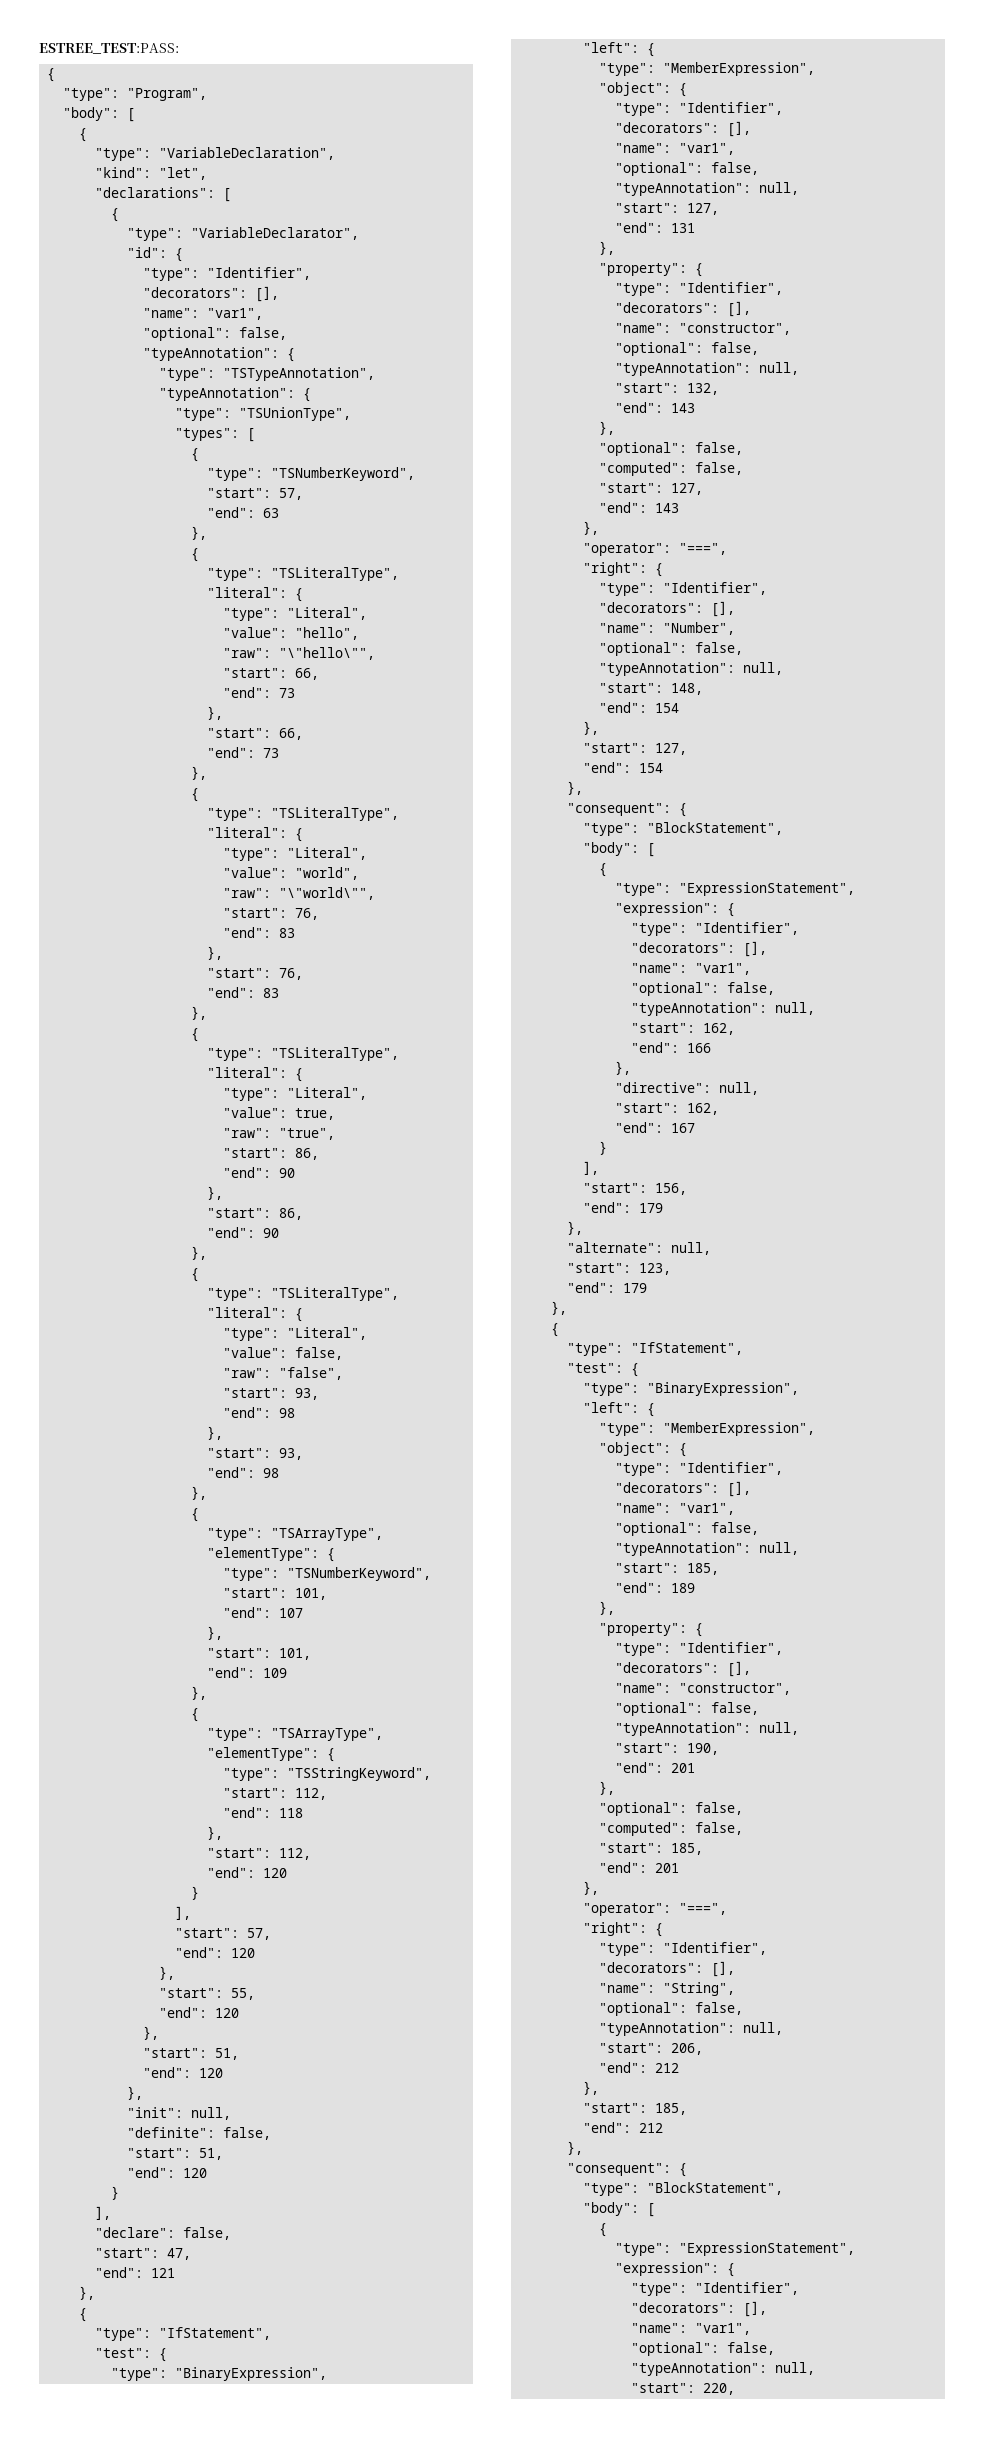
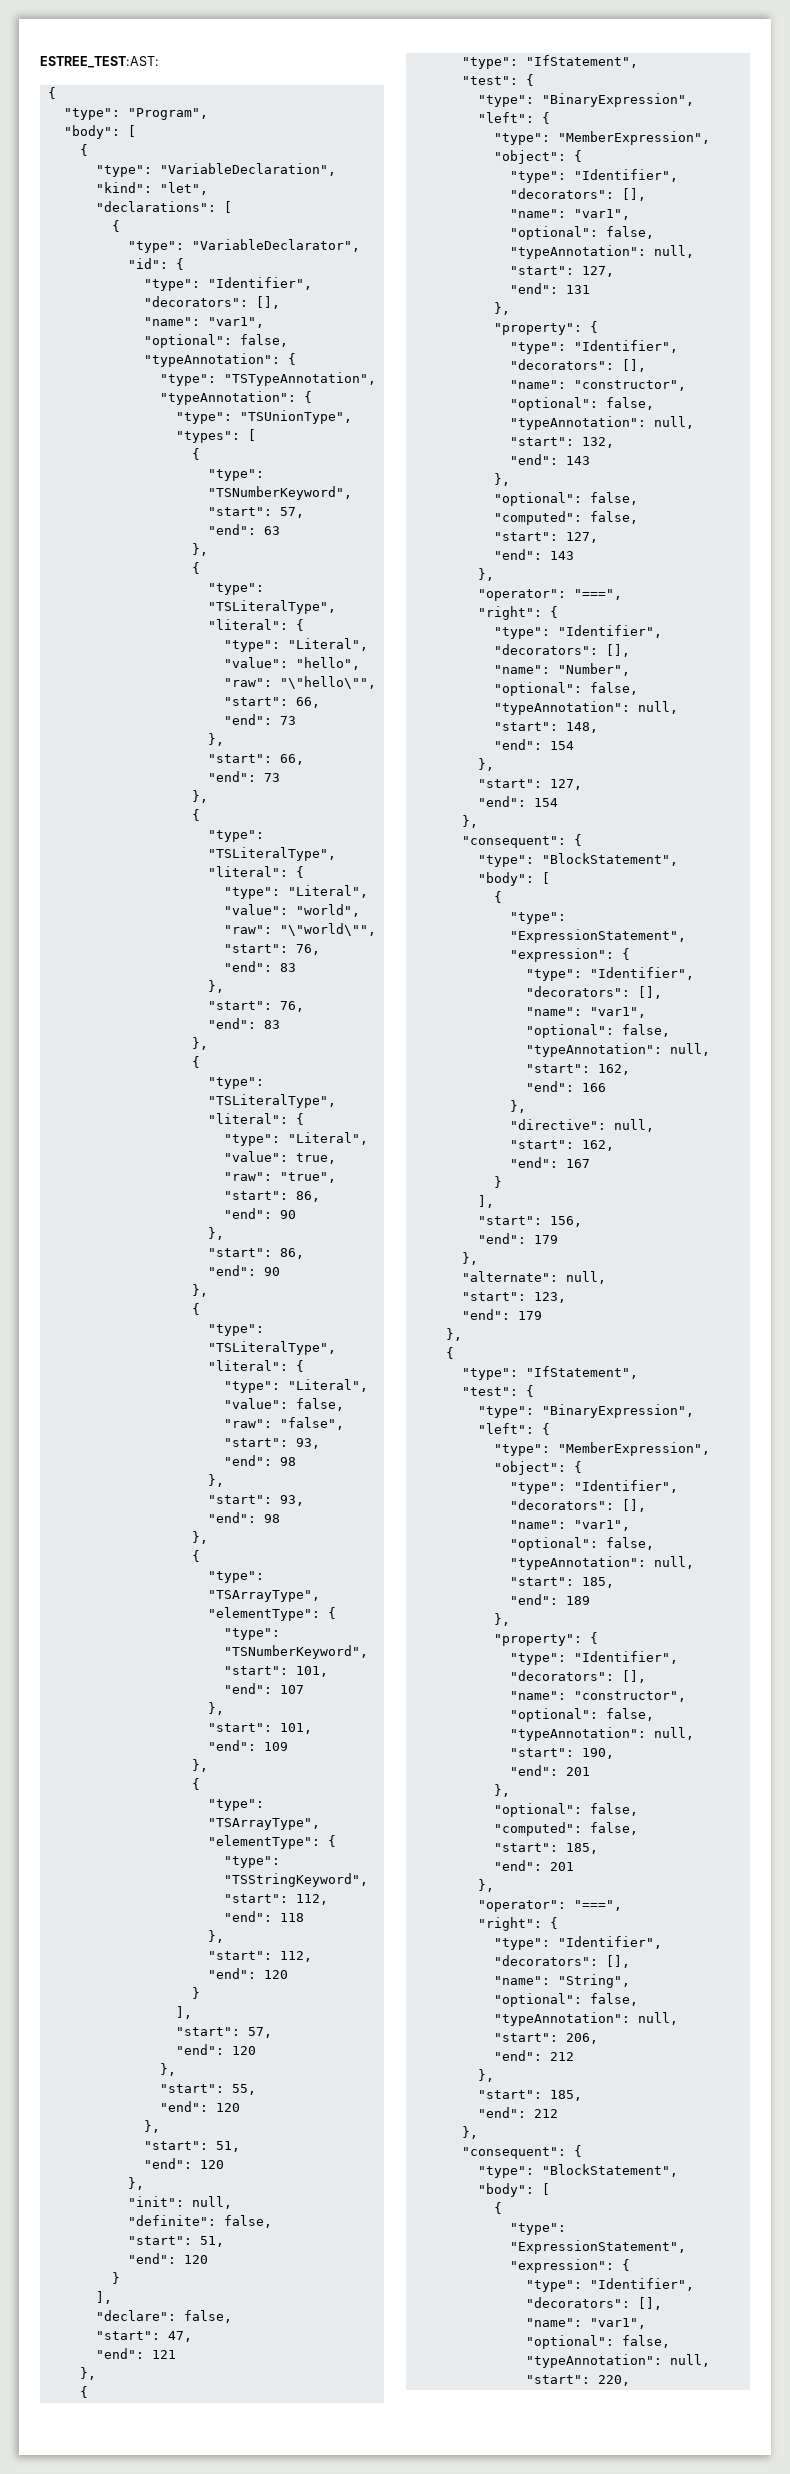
- ESTREE_TEST:PASS:
+ ESTREE_TEST:AST:

